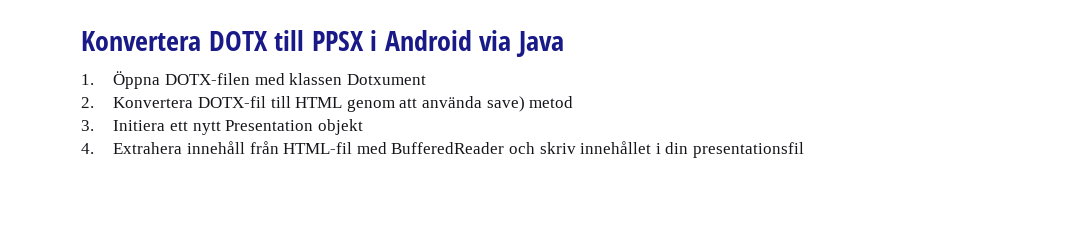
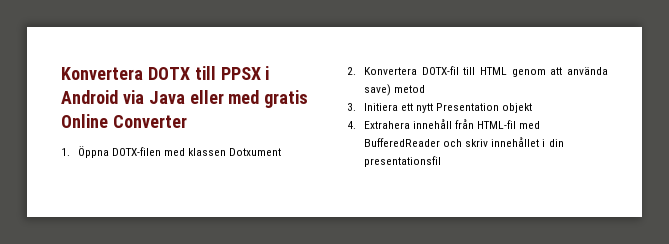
- Konvertera DOTX till PPSX i Android via Java
+ Konvertera DOTX till PPSX i Android via Java eller med gratis Online Converter

